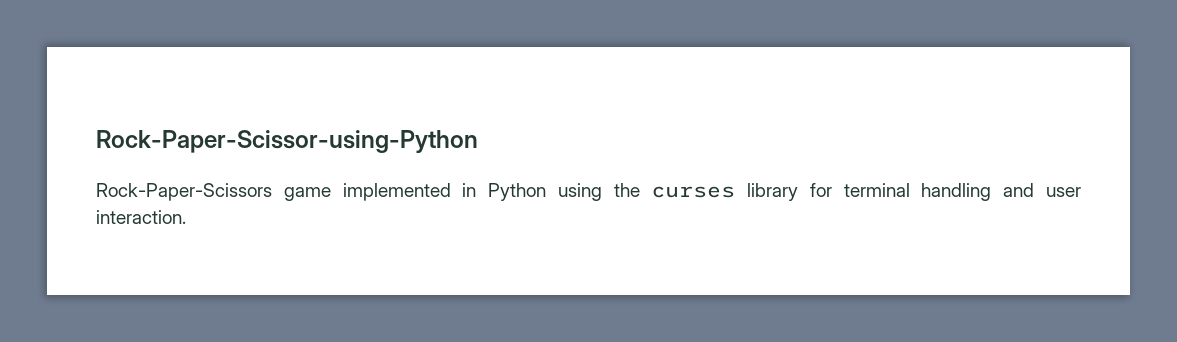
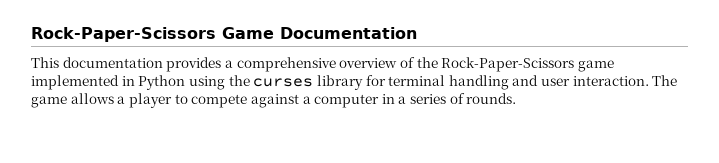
- Rock-Paper-Scissor-using-Python
- Rock-Paper-Scissors game implemented in Python using the curses library for terminal handling and user interaction.
+ Rock-Paper-Scissors Game Documentation
+ This documentation provides a comprehensive overview of the Rock-Paper-Scissors game implemented in Python using the curses library for terminal handling and user interaction.
+ The game allows a player to compete against a computer in a series of rounds.

